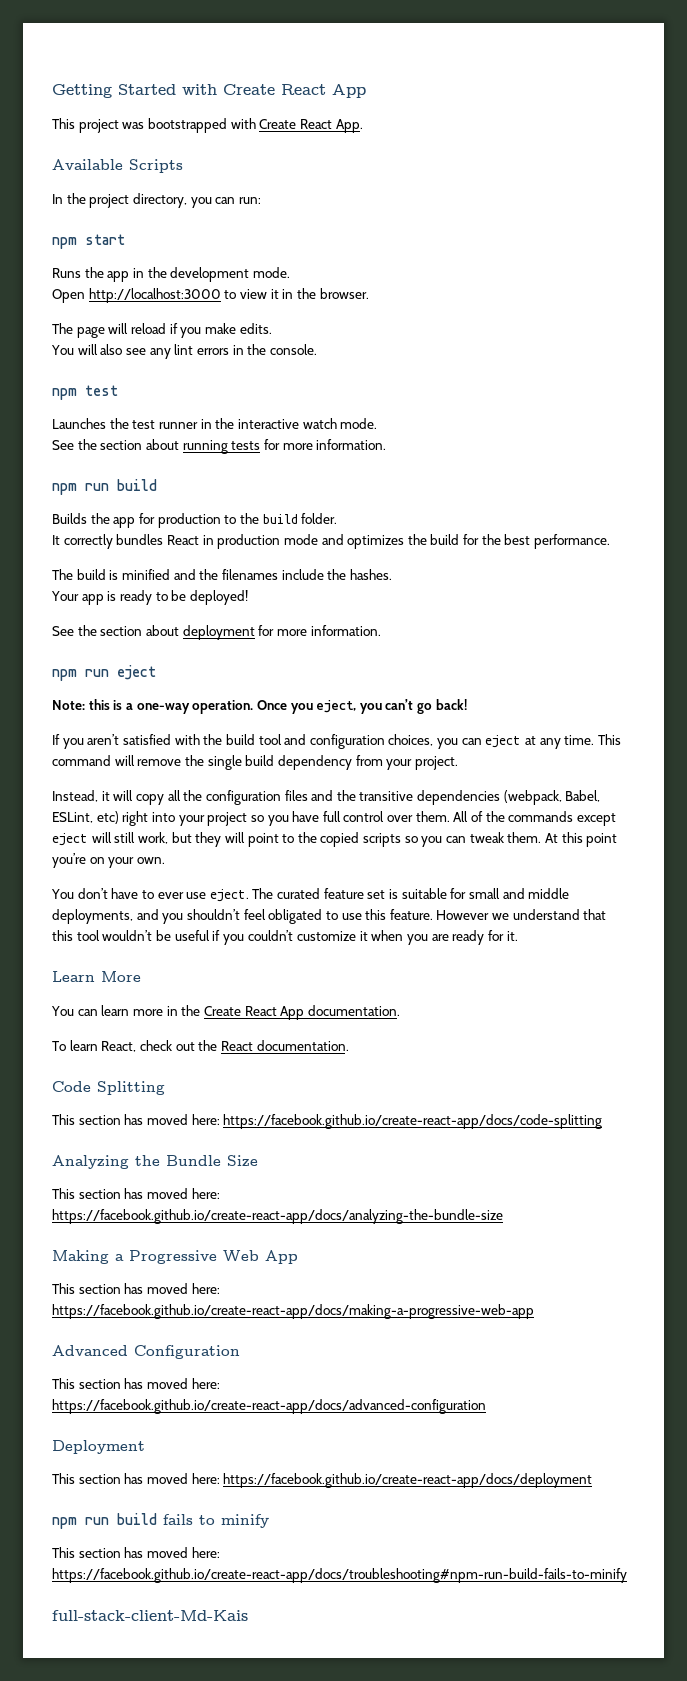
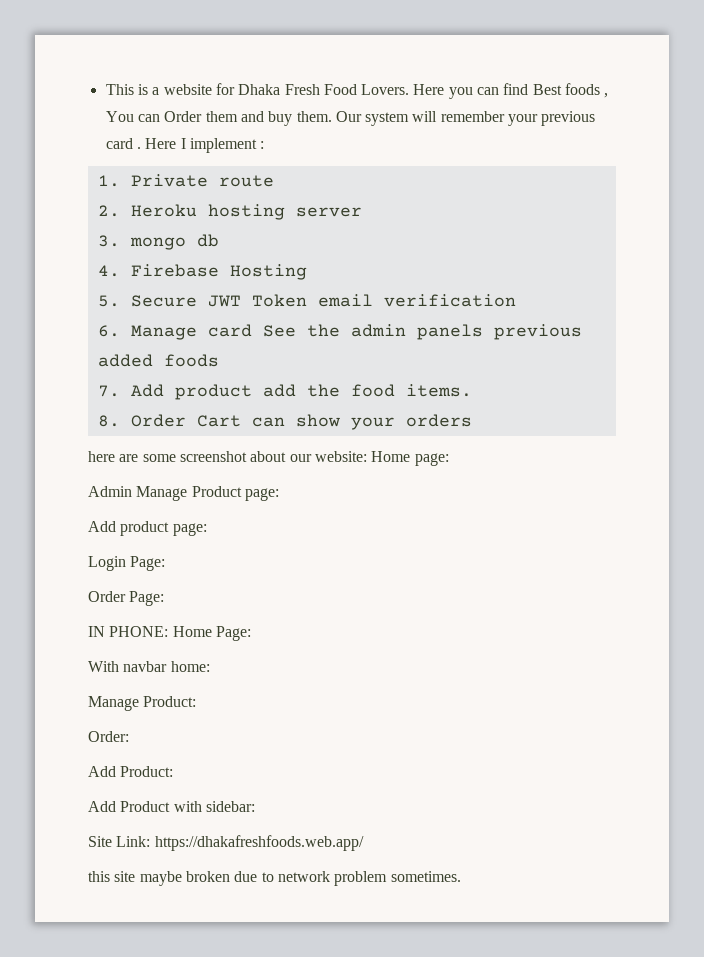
- Getting Started with Create React App
- This project was bootstrapped with Create React App.
- Available Scripts
- In the project directory, you can run:
- npm start
- Runs the app in the development mode.
- Open http://localhost:3000 to view it in the browser.
- The page will reload if you make edits.
- You will also see any lint errors in the console.
- npm test
- Launches the test runner in the interactive watch mode.
- See the section about running tests for more information.
- npm run build
- Builds the app for production to the build folder.
- It correctly bundles React in production mode and optimizes the build for the best performance.
- The build is minified and the filenames include the hashes.
- Your app is ready to be deployed!
- See the section about deployment for more information.
- npm run eject
- Note: this is a one-way operation. Once you eject, you can’t go back!
- If you aren’t satisfied with the build tool and configuration choices, you can eject at any time. This command will remove the single build dependency from your project.
- Instead, it will copy all the configuration files and the transitive dependencies (webpack, Babel, ESLint, etc) right into your project so you have full control over them. All of the commands except eject will still work, but they will point to the copied scripts so you can tweak them. At this point you’re on your own.
- You don’t have to ever use eject. The curated feature set is suitable for small and middle deployments, and you shouldn’t feel obligated to use this feature. However we understand that this tool wouldn’t be useful if you couldn’t customize it when you are ready for it.
- Learn More
- You can learn more in the Create React App documentation.
- To learn React, check out the React documentation.
- Code Splitting
- This section has moved here: https://facebook.github.io/create-react-app/docs/code-splitting
- Analyzing the Bundle Size
- This section has moved here: https://facebook.github.io/create-react-app/docs/analyzing-the-bundle-size
- Making a Progressive Web App
- This section has moved here: https://facebook.github.io/create-react-app/docs/making-a-progressive-web-app
- Advanced Configuration
- This section has moved here: https://facebook.github.io/create-react-app/docs/advanced-configuration
- Deployment
- This section has moved here: https://facebook.github.io/create-react-app/docs/deployment
- npm run build fails to minify
- This section has moved here: https://facebook.github.io/create-react-app/docs/troubleshooting#npm-run-build-fails-to-minify
- full-stack-client-Md-Kais
+ This is a website for Dhaka Fresh Food Lovers. Here you can find Best foods , You can Order them and buy them. Our system will remember your previous card . Here I implement :
+ 1. Private route
+ 2. Heroku hosting server
+ 3. mongo db
+ 4. Firebase Hosting
+ 5. Secure JWT Token email verification
+ 6. Manage card See the admin panels previous added foods
+ 7. Add product add the food items.
+ 8. Order Cart can show your orders
+ here are some screenshot about our website: Home page:
+ Admin Manage Product page:
+ Add product page:
+ Login Page:
+ Order Page:
+ IN PHONE: Home Page:
+ With navbar home:
+ Manage Product:
+ Order:
+ Add Product:
+ Add Product with sidebar:
+ Site Link: https://dhakafreshfoods.web.app/
+ this site maybe broken due to network problem sometimes.

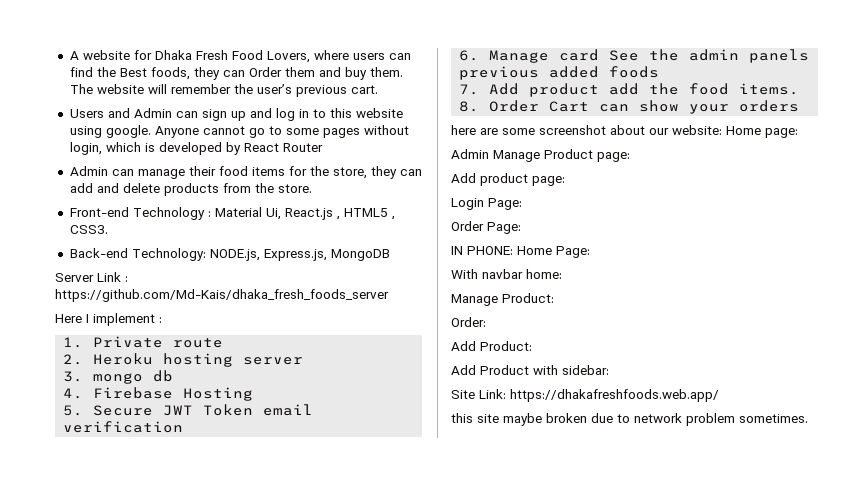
- This is a website for Dhaka Fresh Food Lovers. Here you can find Best foods , You can Order them and buy them.
+ A website for Dhaka Fresh Food Lovers, where users can find the Best foods, they can Order them and buy them.
- Our system will remember your previous card . Here I implement :
+ The website will remember the user’s previous cart.
+ Users and Admin can sign up and log in to this website using google. Anyone cannot go to some pages without login, which is developed by React Router
+ Admin can manage their food items for the store, they can add and delete products from the store.
+ Front-end Technology : Material Ui, React.js , HTML5 , CSS3.
+ Back-end Technology: NODE.js, Express.js, MongoDB
+ Server Link : https://github.com/Md-Kais/dhaka_fresh_foods_server
+ Here I implement :

